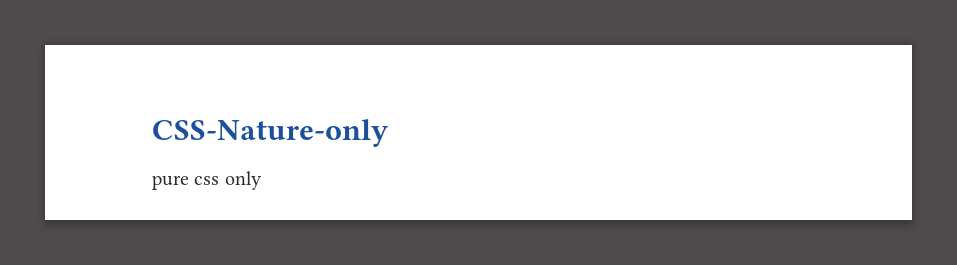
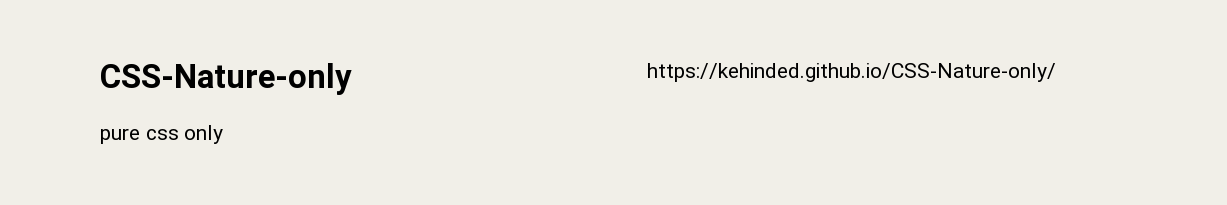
- pure css only
+ pure css only https://kehinded.github.io/CSS-Nature-only/

